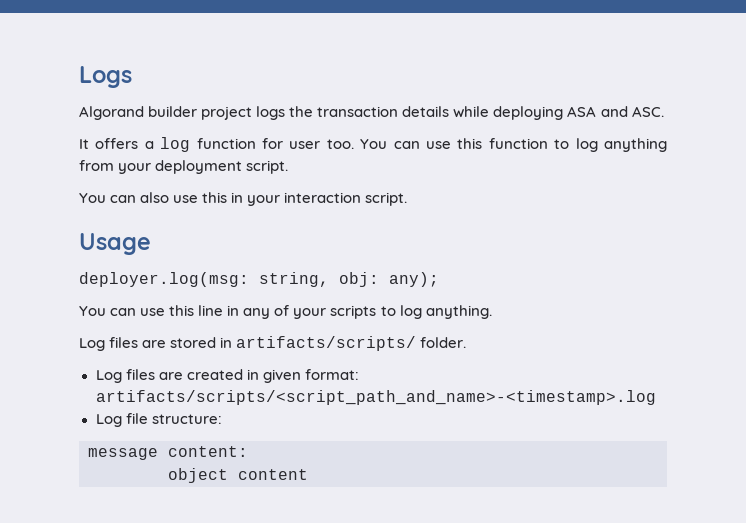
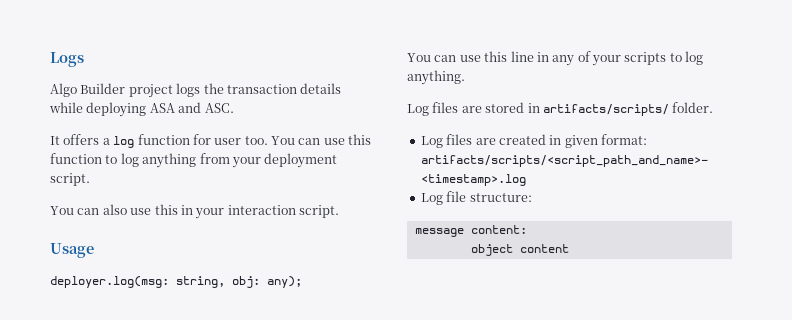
- Algorand builder project logs the transaction details while deploying ASA and ASC.
+ Algo Builder project logs the transaction details while deploying ASA and ASC.

